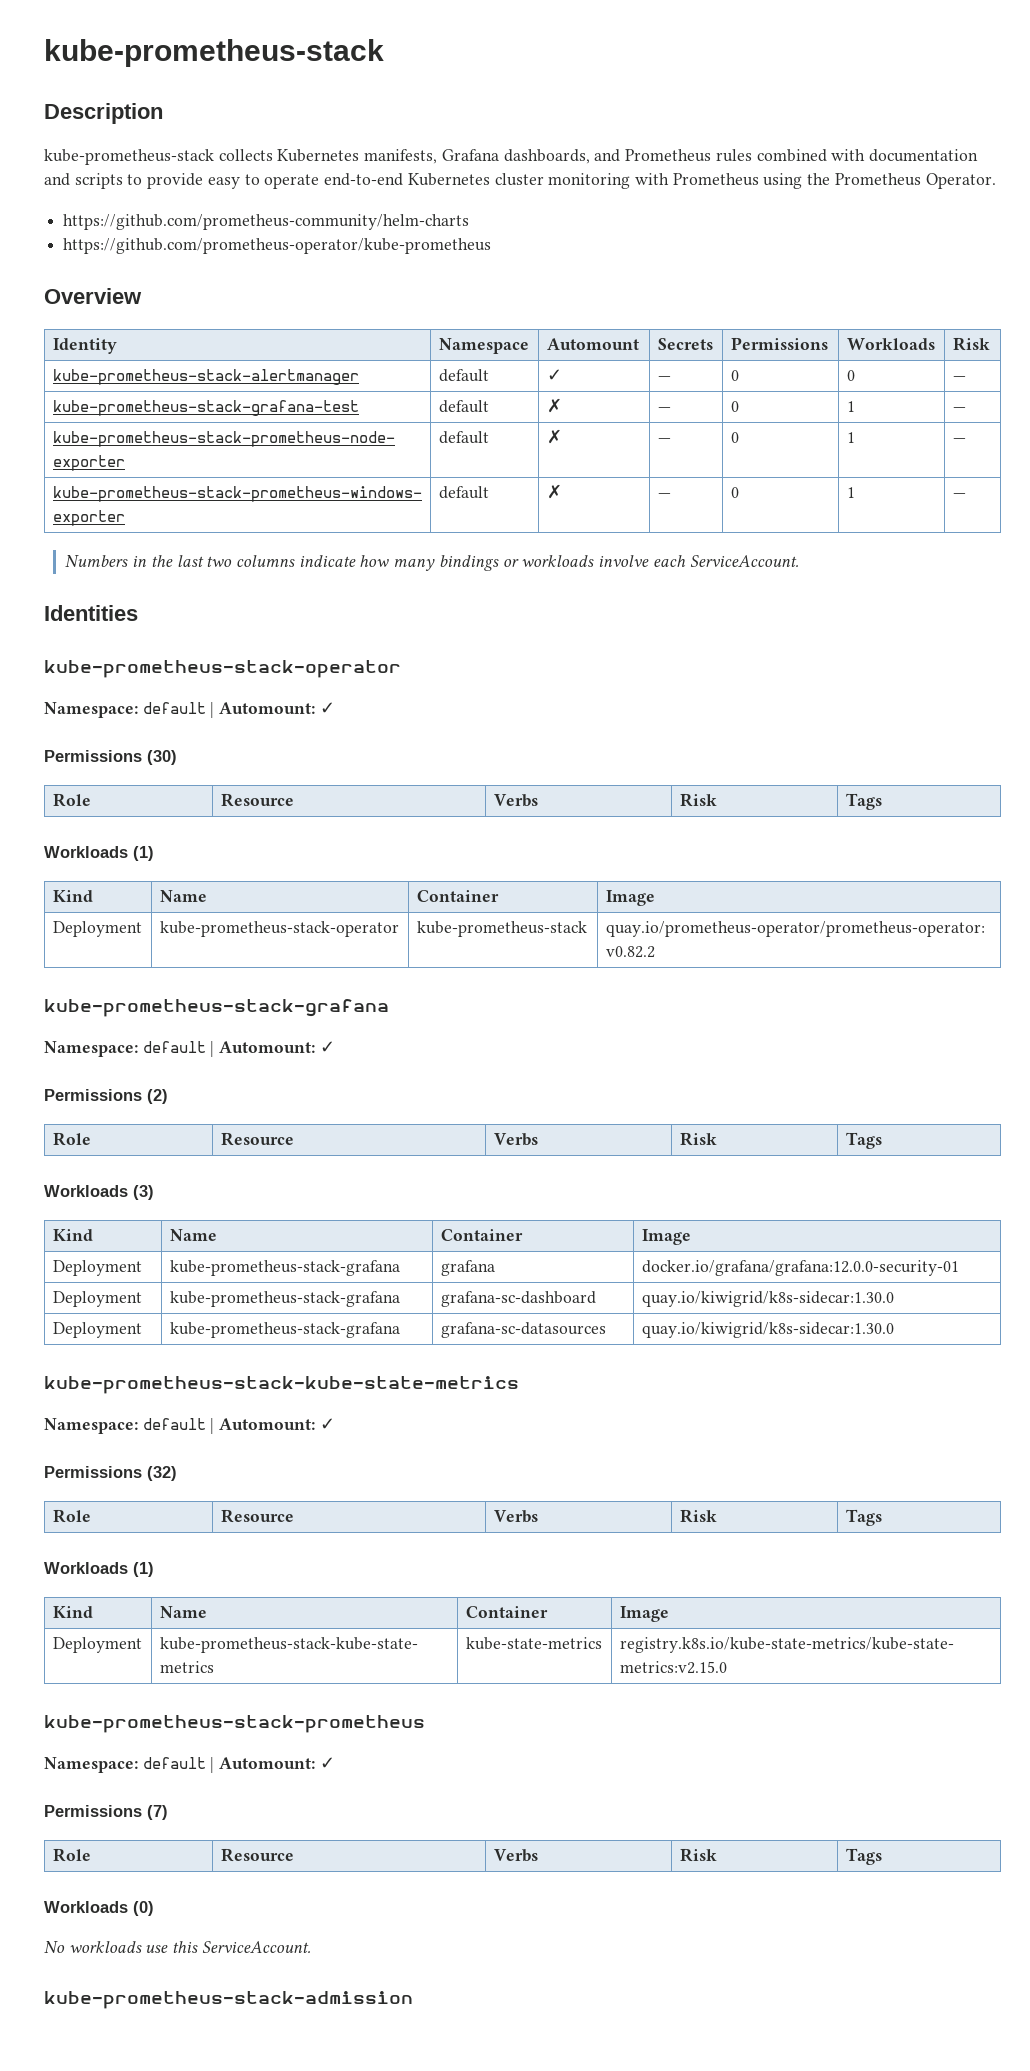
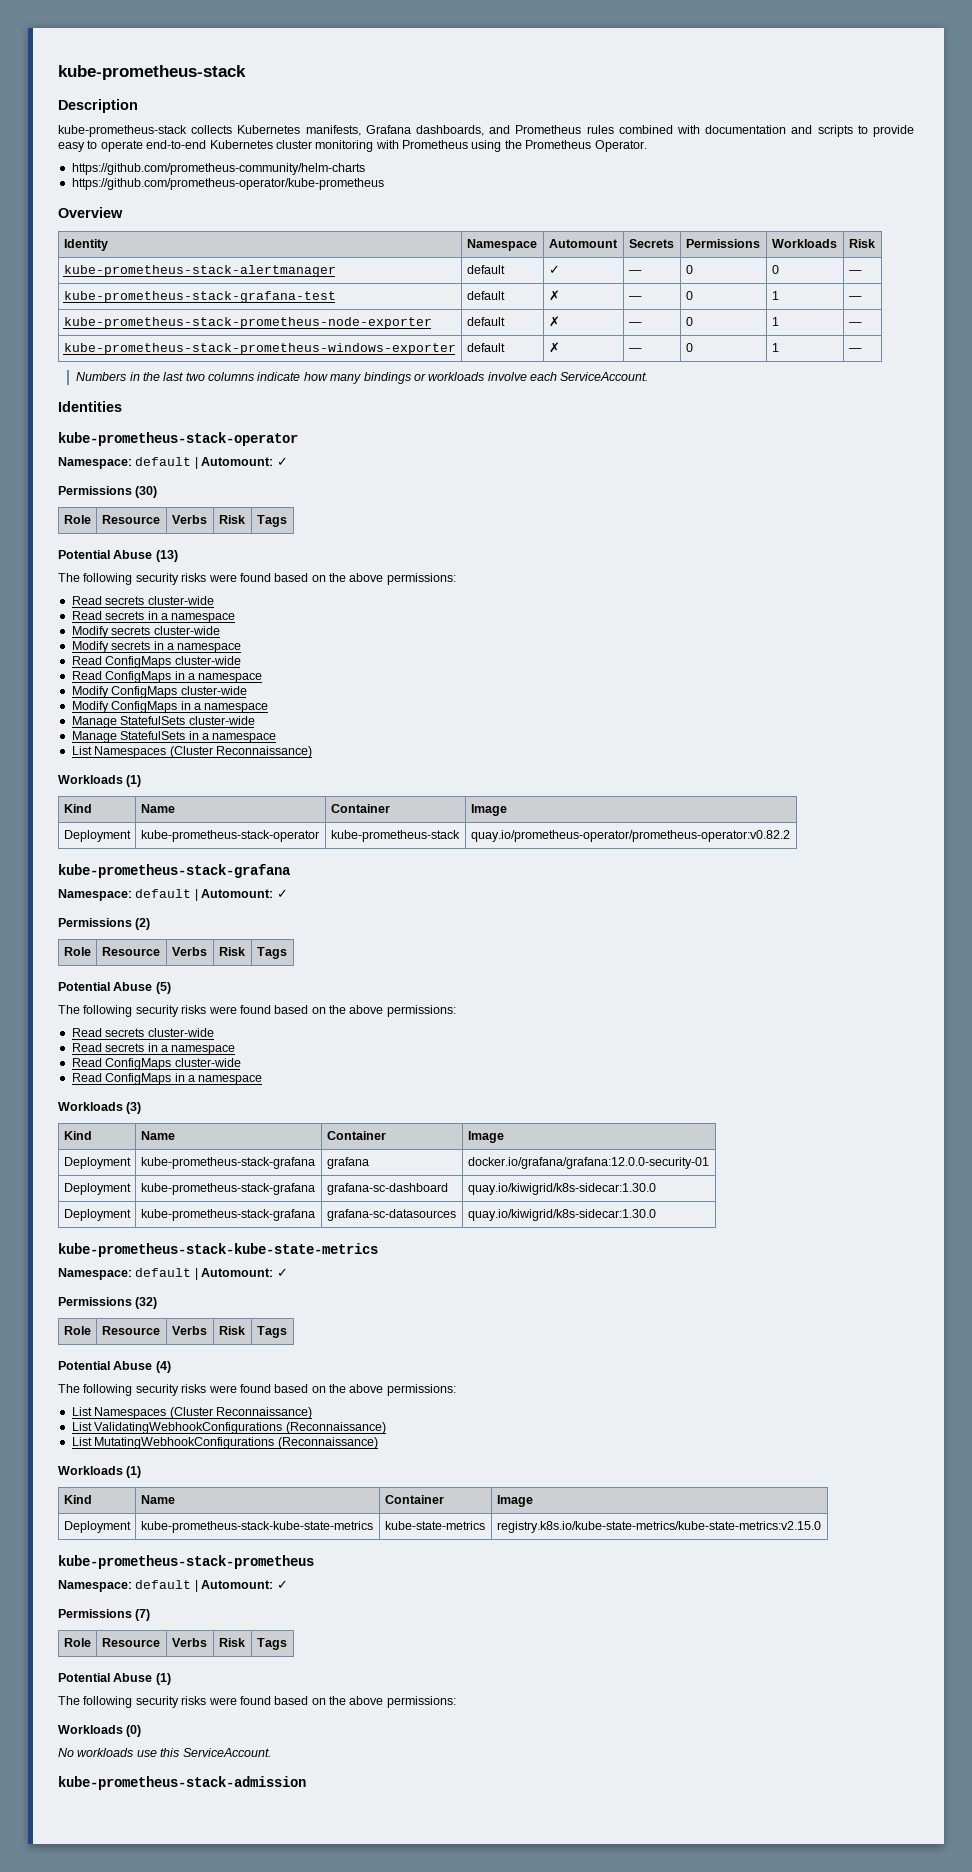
+ Potential Abuse (13)
+ The following security risks were found based on the above permissions:
+ Read secrets cluster-wide
+ Read secrets in a namespace
+ Modify secrets cluster-wide
+ Modify secrets in a namespace
+ Read ConfigMaps cluster-wide
+ Read ConfigMaps in a namespace
+ Modify ConfigMaps cluster-wide
+ Modify ConfigMaps in a namespace
+ Manage StatefulSets cluster-wide
+ Manage StatefulSets in a namespace
+ List Namespaces (Cluster Reconnaissance)
+ Potential Abuse (5)
+ The following security risks were found based on the above permissions:
+ Read secrets cluster-wide
+ Read secrets in a namespace
+ Read ConfigMaps cluster-wide
+ Read ConfigMaps in a namespace
+ Potential Abuse (4)
+ The following security risks were found based on the above permissions:
+ List Namespaces (Cluster Reconnaissance)
+ List ValidatingWebhookConfigurations (Reconnaissance)
+ List MutatingWebhookConfigurations (Reconnaissance)
+ Potential Abuse (1)
+ The following security risks were found based on the above permissions:

